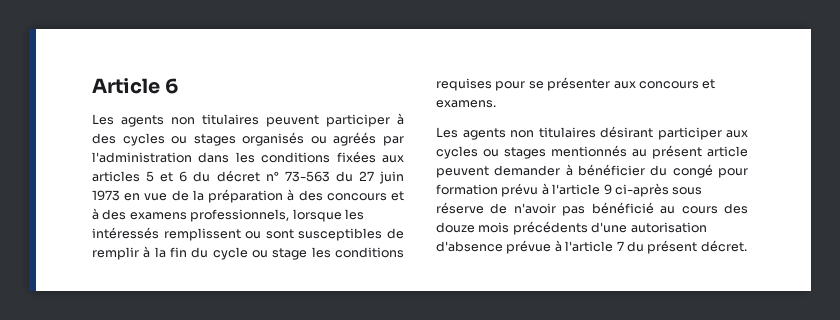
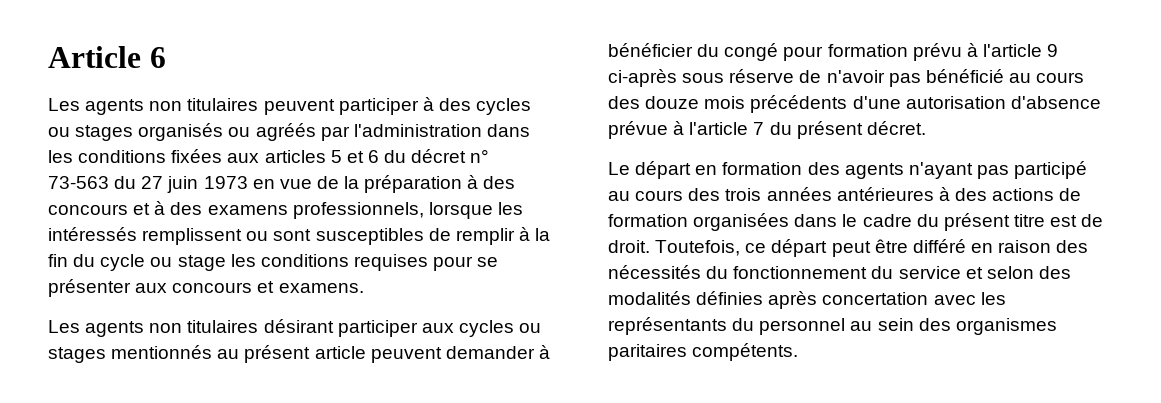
+ Le départ en formation des agents n'ayant pas participé au cours des trois années antérieures à des actions de formation organisées dans le cadre du présent titre est de droit. Toutefois, ce départ peut être différé en raison des nécessités du fonctionnement du service et selon des modalités définies après concertation avec les représentants du personnel au sein des organismes paritaires compétents.

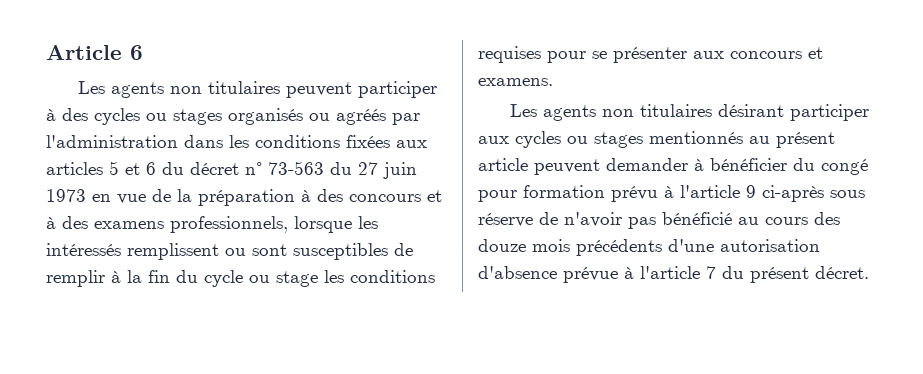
- Le départ en formation des agents n'ayant pas participé au cours des trois années antérieures à des actions de formation organisées dans le cadre du présent titre est de droit. Toutefois, ce départ peut être différé en raison des nécessités du fonctionnement du service et selon des modalités définies après concertation avec les représentants du personnel au sein des organismes paritaires compétents.

